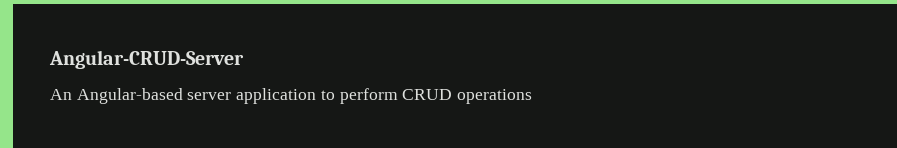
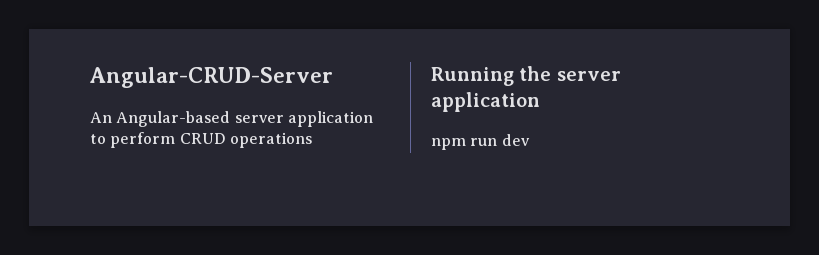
+ Running the server application
+ npm run dev

